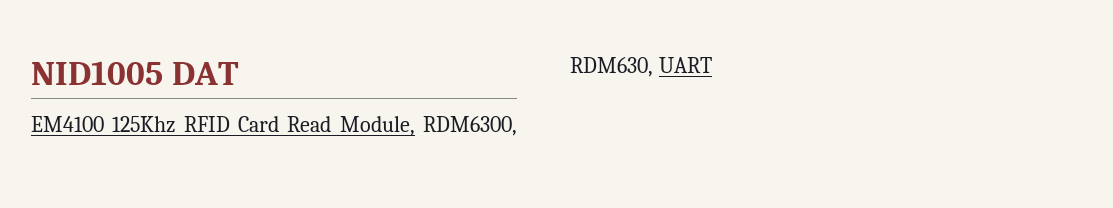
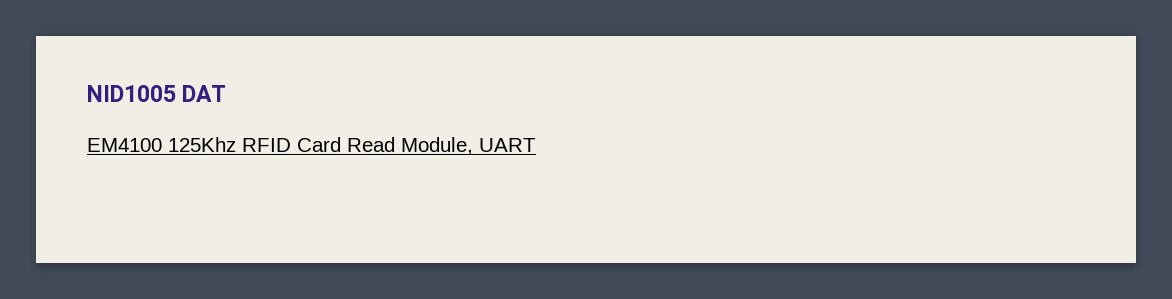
- EM4100 125Khz RFID Card Read Module, RDM6300, RDM630, UART
+ EM4100 125Khz RFID Card Read Module, UART

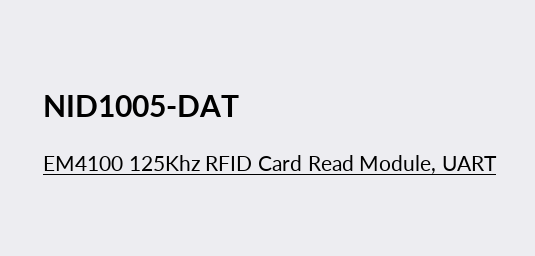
- NID1005 DAT
+ NID1005-DAT

